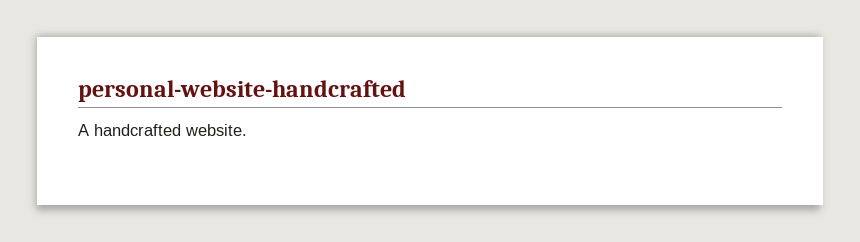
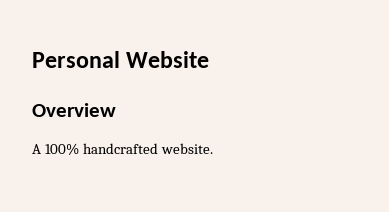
- personal-website-handcrafted
+ Personal Website
+ Overview
- A handcrafted website.
+ A 100% handcrafted website.

